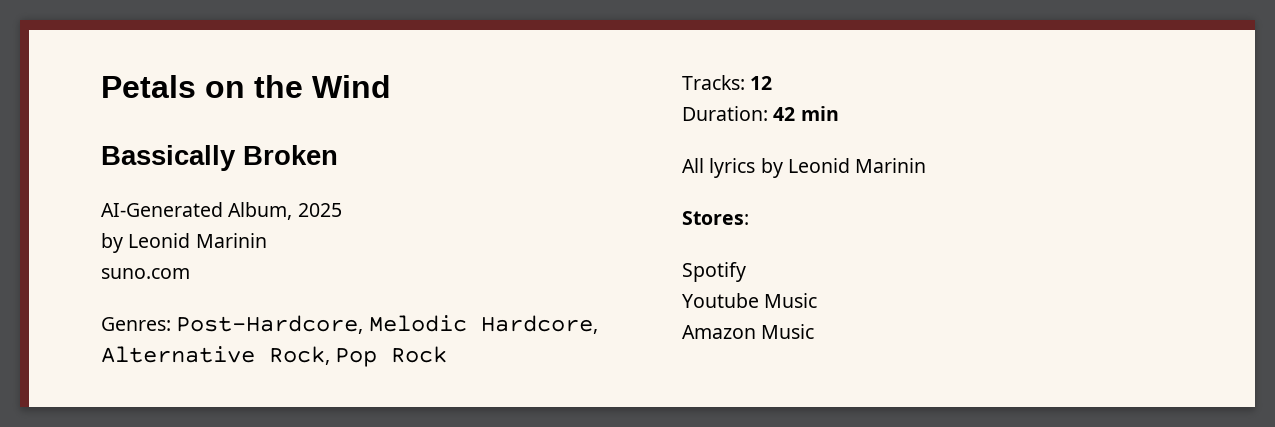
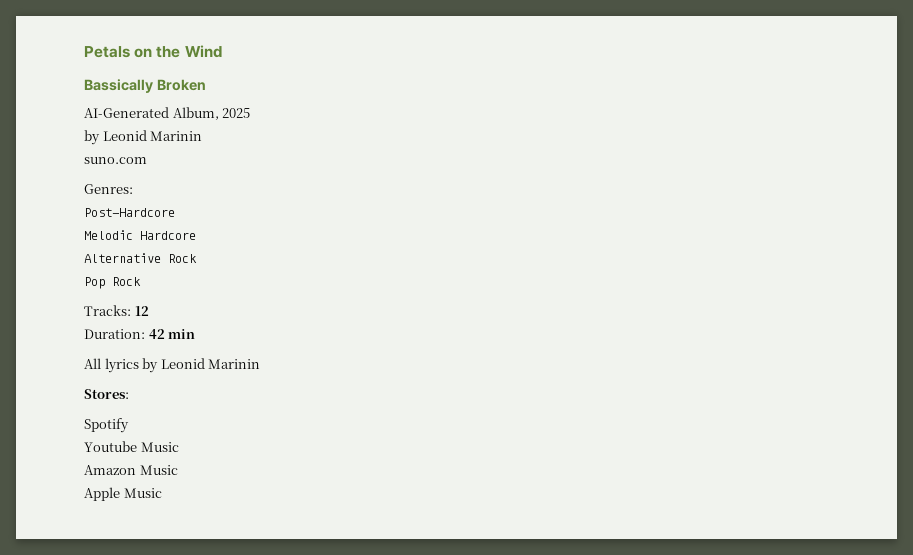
- Genres: Post-Hardcore, Melodic Hardcore, Alternative Rock, Pop Rock
+ Genres:
+ Post-Hardcore
+ Melodic Hardcore
+ Alternative Rock
+ Pop Rock
+ Apple Music

